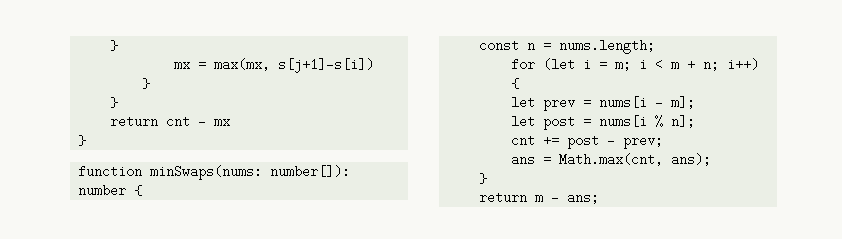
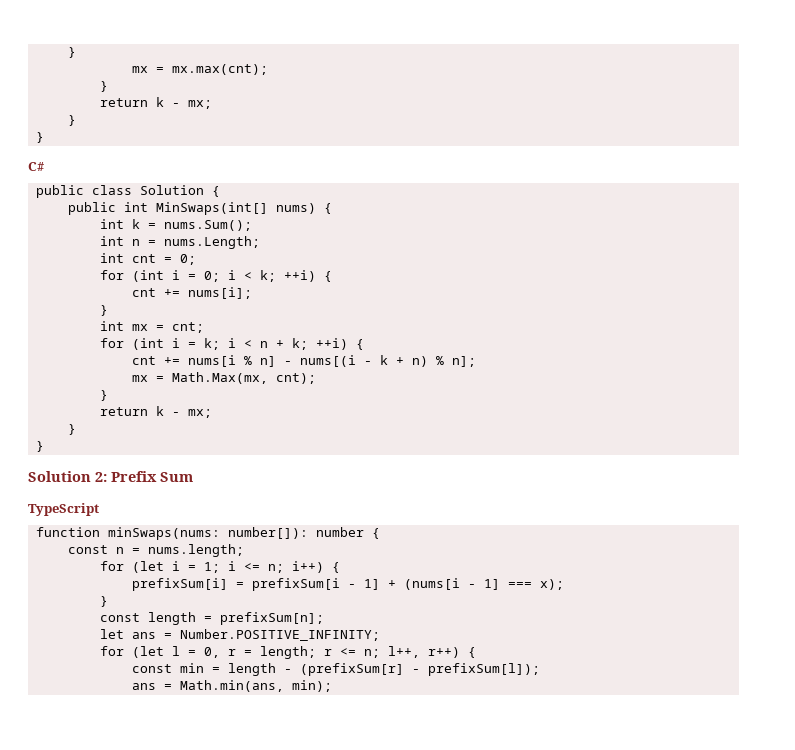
- mx = max(mx, s[j+1]-s[i])
+ mx = mx.max(cnt);
+ }
+ return k - mx;
  }
  }
- return cnt - mx
+ C#
+ public class Solution {
+ public int MinSwaps(int[] nums) {
+ int k = nums.Sum();
+ int n = nums.Length;
+ int cnt = 0;
+ for (int i = 0; i < k; ++i) {
+ cnt += nums[i];
  }
+ int mx = cnt;
+ for (int i = k; i < n + k; ++i) {
+ cnt += nums[i % n] - nums[(i - k + n) % n];
+ mx = Math.Max(mx, cnt);
+ }
+ return k - mx;
+ }
+ }
+ Solution 2: Prefix Sum
+ TypeScript
- for (let i = m; i < m + n; i++) {
- let prev = nums[i - m];
- let post = nums[i % n];
- cnt += post - prev;
- ans = Math.max(cnt, ans);
+ for (let i = 1; i <= n; i++) {
+ prefixSum[i] = prefixSum[i - 1] + (nums[i - 1] === x);
  }
- return m - ans;
+ const length = prefixSum[n];
+ let ans = Number.POSITIVE_INFINITY;
+ for (let l = 0, r = length; r <= n; l++, r++) {
+ const min = length - (prefixSum[r] - prefixSum[l]);
+ ans = Math.min(ans, min);

